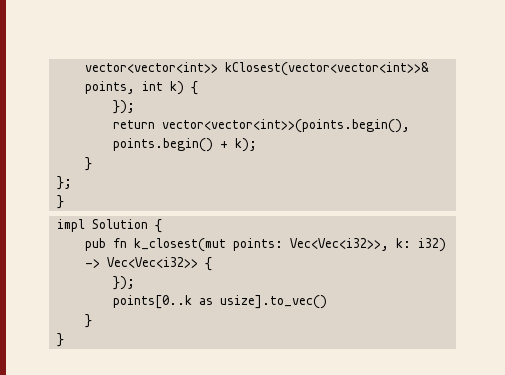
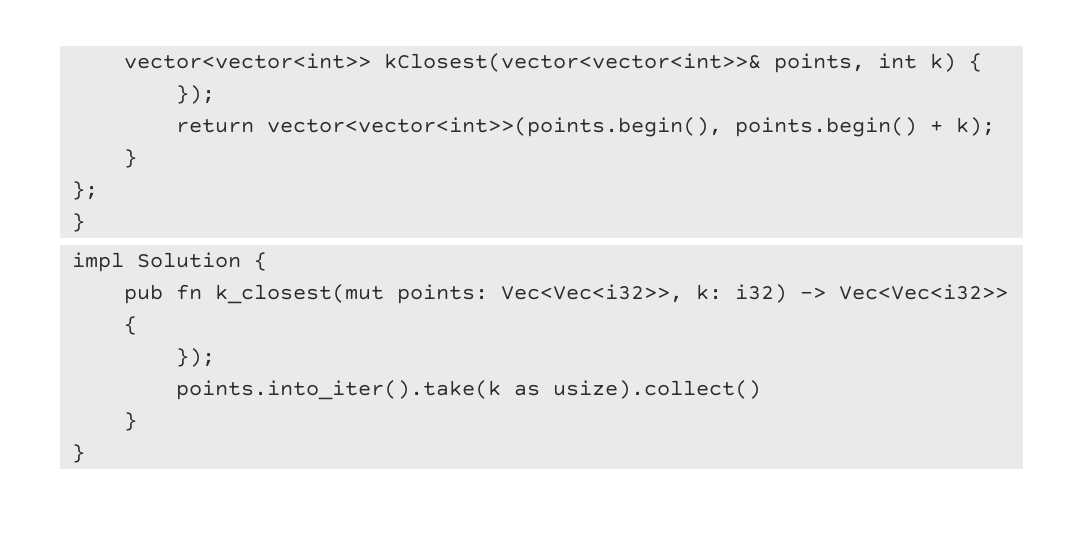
- points[0..k as usize].to_vec()
+ points.into_iter().take(k as usize).collect()

